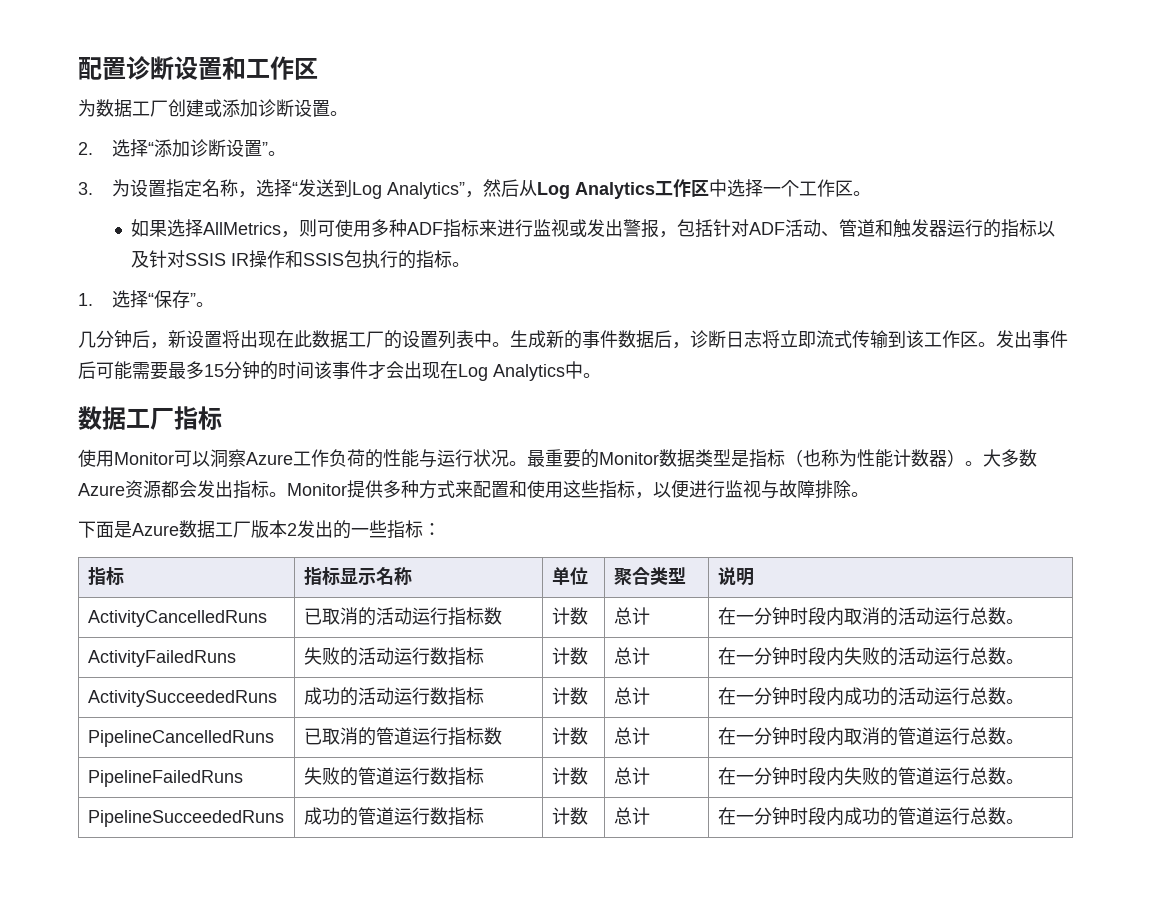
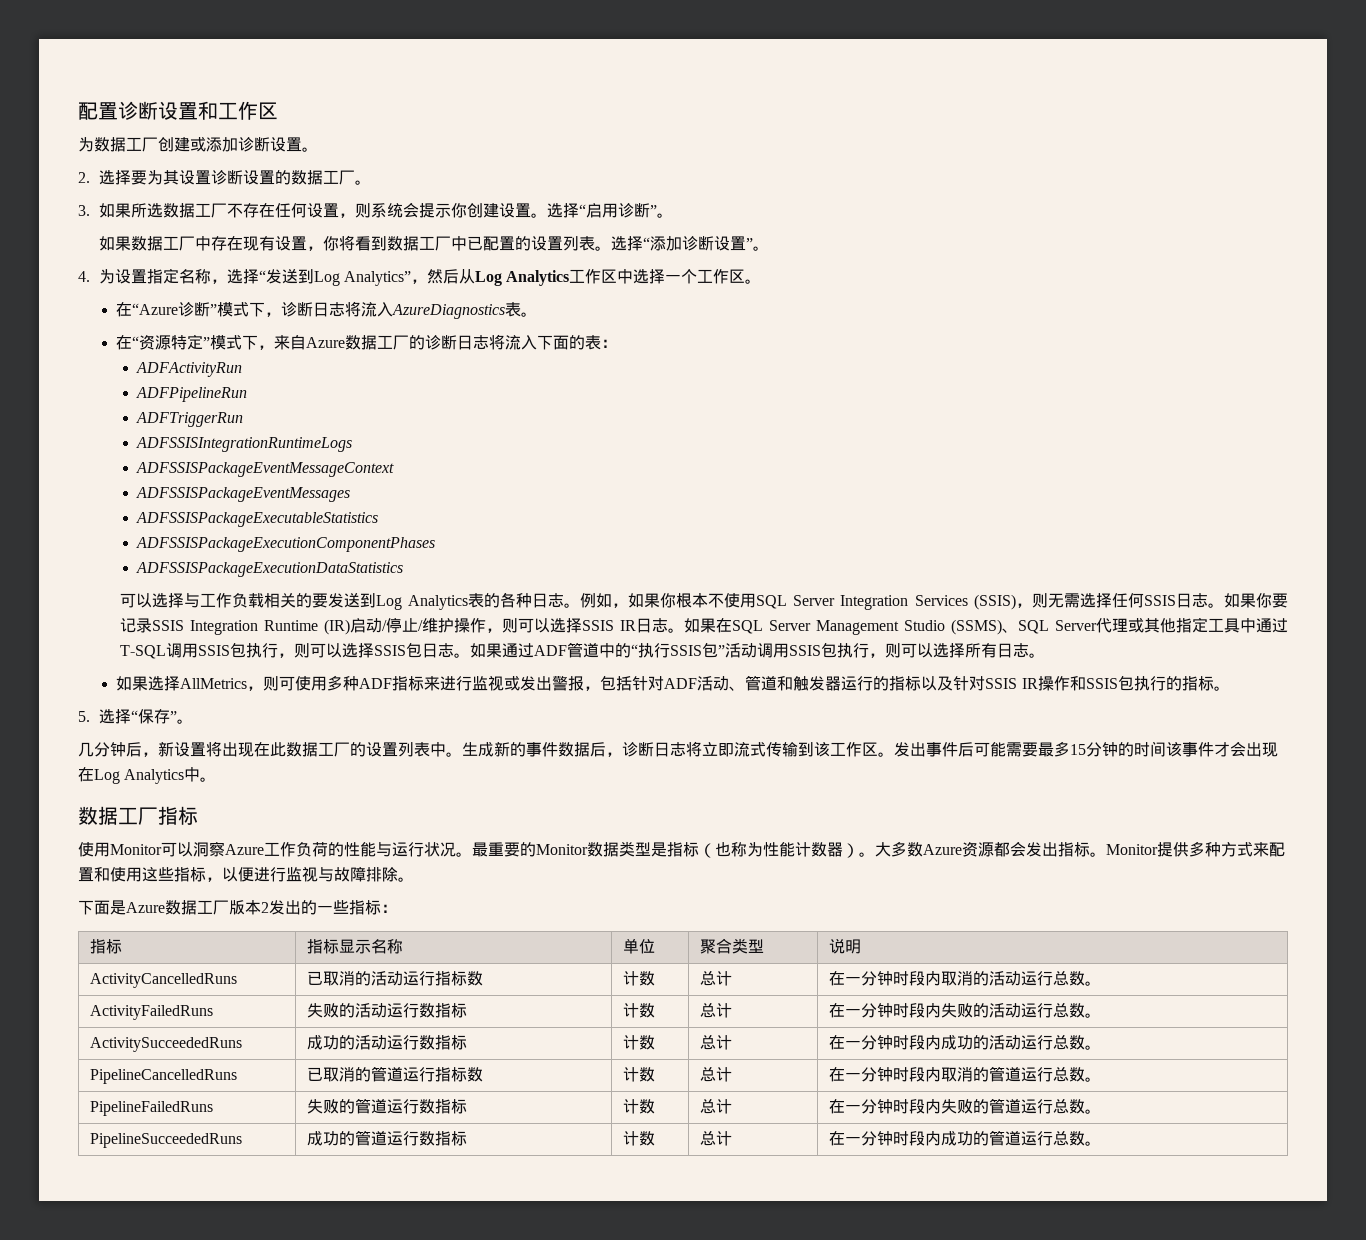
- 2.选择“添加诊断设置”。
+ 2.选择要为其设置诊断设置的数据工厂。
+ 3.如果所选数据工厂不存在任何设置，则系统会提示你创建设置。选择“启用诊断”。
+ 如果数据工厂中存在现有设置，你将看到数据工厂中已配置的设置列表。选择“添加诊断设置”。
- 3.为设置指定名称，选择“发送到Log Analytics”，然后从Log Analytics工作区中选择一个工作区。
+ 4.为设置指定名称，选择“发送到Log Analytics”，然后从Log Analytics工作区中选择一个工作区。
+ 在“Azure诊断”模式下，诊断日志将流入AzureDiagnostics表。
+ 在“资源特定”模式下，来自Azure数据工厂的诊断日志将流入下面的表：
+ ADFActivityRun
+ ADFPipelineRun
+ ADFTriggerRun
+ ADFSSISIntegrationRuntimeLogs
+ ADFSSISPackageEventMessageContext
+ ADFSSISPackageEventMessages
+ ADFSSISPackageExecutableStatistics
+ ADFSSISPackageExecutionComponentPhases
+ ADFSSISPackageExecutionDataStatistics
+ 可以选择与工作负载相关的要发送到Log Analytics表的各种日志。例如，如果你根本不使用SQL Server Integration Services (SSIS)，则无需选择任何SSIS日志。如果你要记录SSIS Integration Runtime (IR)启动/停止/维护操作，则可以选择SSIS IR日志。如果在SQL Server Management Studio (SSMS)、SQL Server代理或其他指定工具中通过T-SQL调用SSIS包执行，则可以选择SSIS包日志。如果通过ADF管道中的“执行SSIS包”活动调用SSIS包执行，则可以选择所有日志。
- 1.选择“保存”。
+ 5.选择“保存”。

